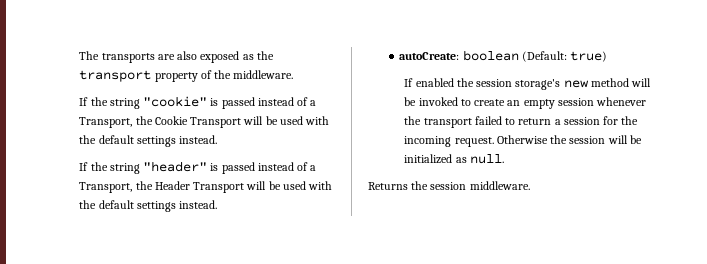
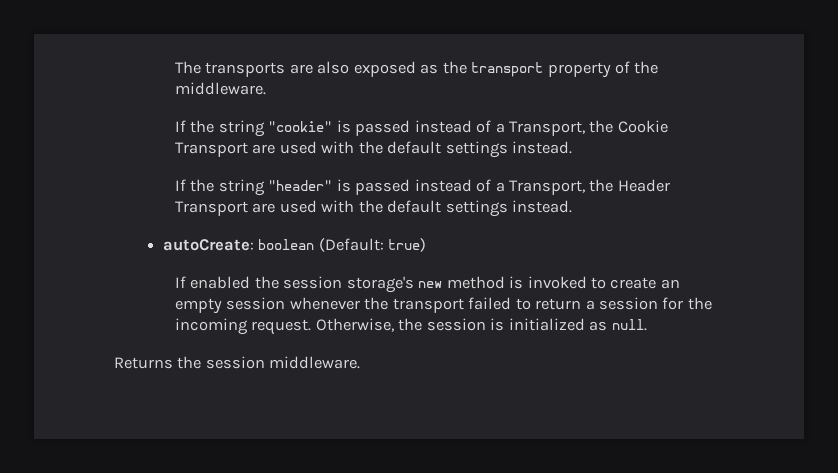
- If the string "cookie" is passed instead of a Transport, the Cookie Transport will be used with the default settings instead.
+ If the string "cookie" is passed instead of a Transport, the Cookie Transport are used with the default settings instead.
- If the string "header" is passed instead of a Transport, the Header Transport will be used with the default settings instead.
+ If the string "header" is passed instead of a Transport, the Header Transport are used with the default settings instead.
- If enabled the session storage's new method will be invoked to create an empty session whenever the transport failed to return a session for the incoming request.
+ If enabled the session storage's new method is invoked to create an empty session whenever the transport failed to return a session for the incoming request.
- Otherwise the session will be initialized as null.
+ Otherwise, the session is initialized as null.

